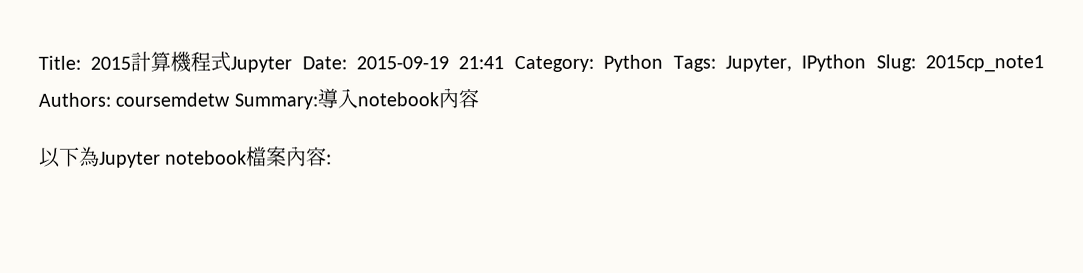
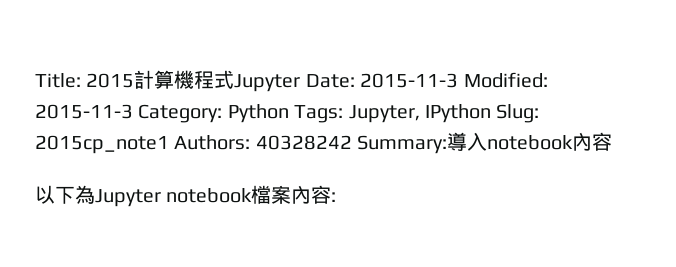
- Title: 2015計算機程式Jupyter Date: 2015-09-19 21:41 Category: Python Tags: Jupyter, IPython Slug: 2015cp_note1 Authors: coursemdetw Summary:導入notebook內容
+ Title: 2015計算機程式Jupyter Date: 2015-11-3 Modified: 2015-11-3 Category: Python Tags: Jupyter, IPython Slug: 2015cp_note1 Authors: 40328242 Summary:導入notebook內容

